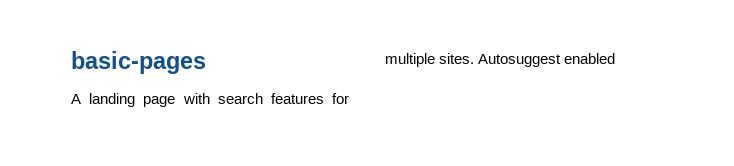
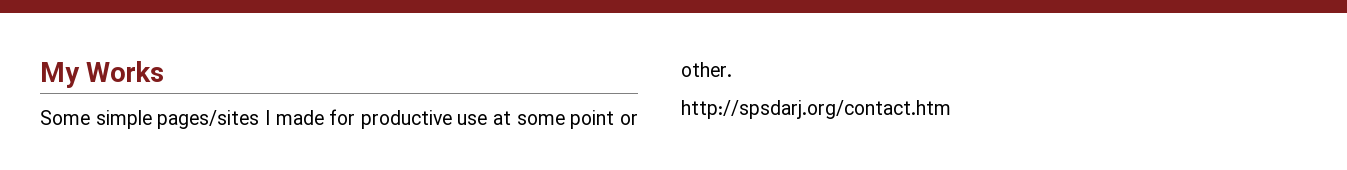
- basic-pages
- A landing page with search features for multiple sites. Autosuggest enabled
+ My Works
+ Some simple pages/sites I made for productive use at some point or other.
+ http://spsdarj.org/contact.htm

